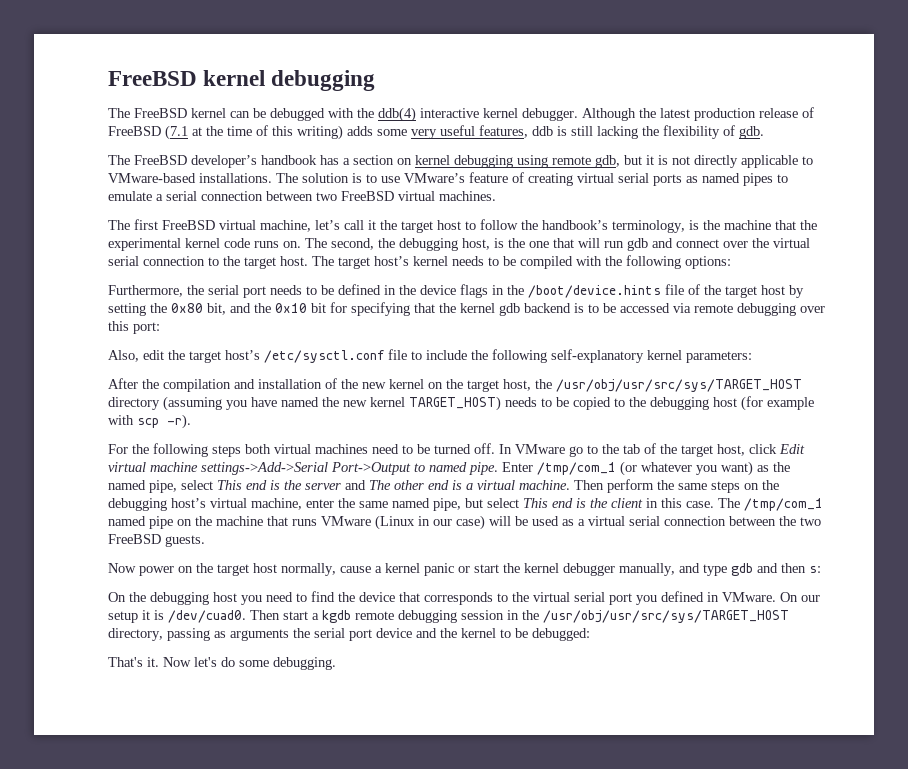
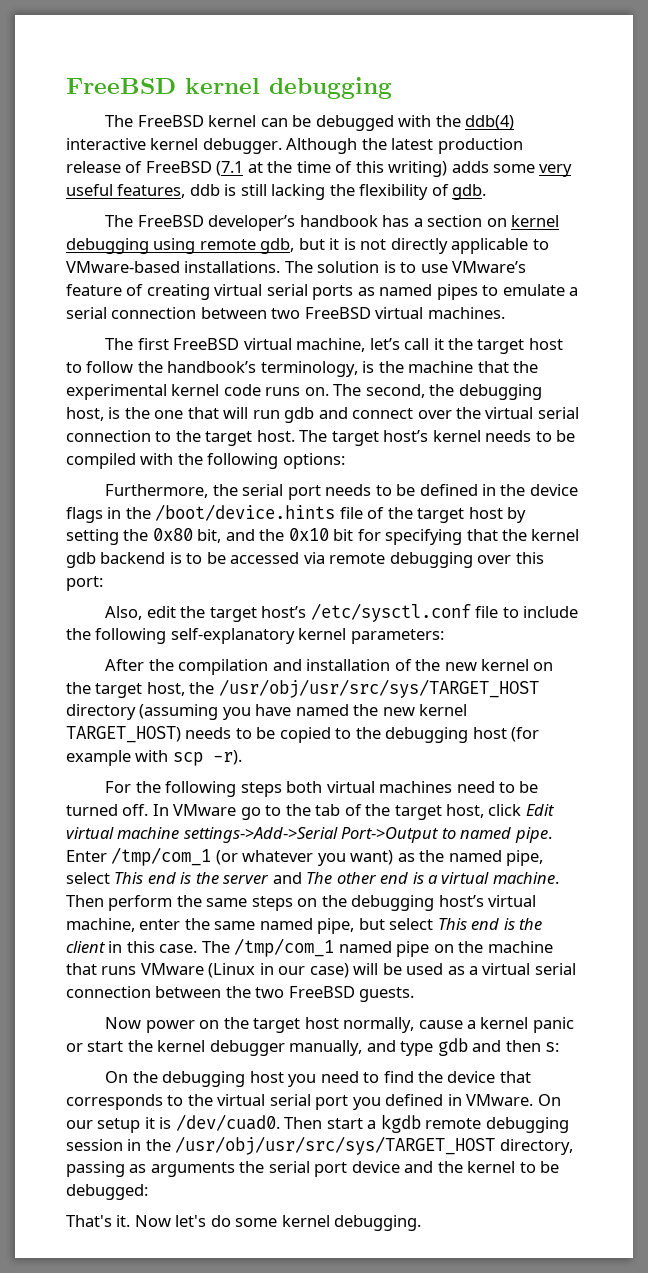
- Now let's do some debugging.
+ Now let's do some kernel debugging.

